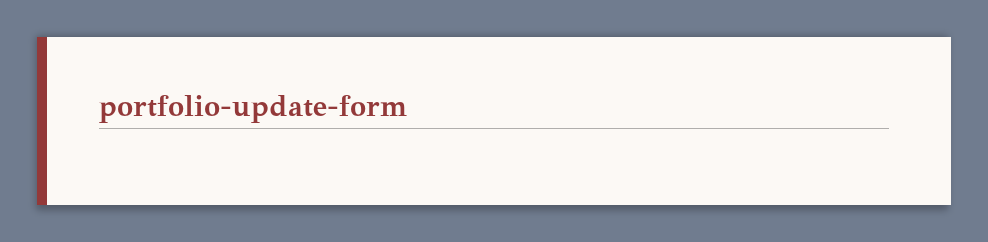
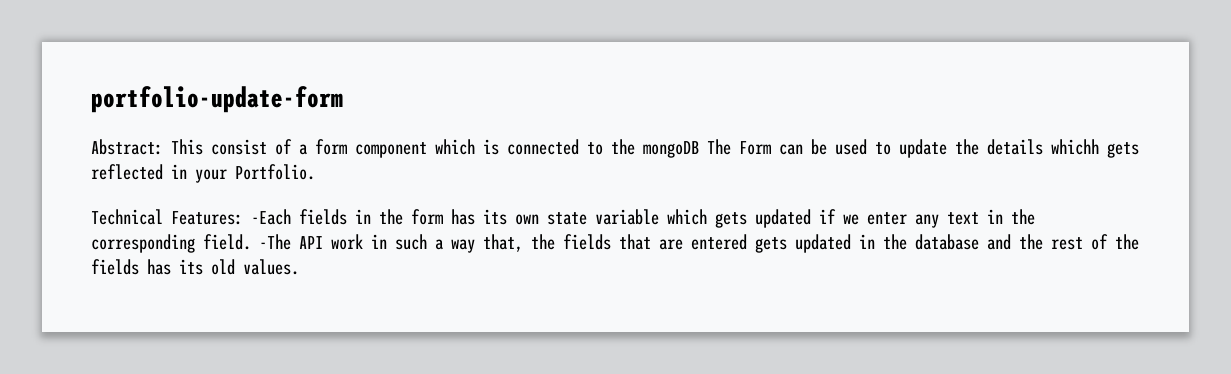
+ Abstract: This consist of a form component which is connected to the mongoDB The Form can be used to update the details whichh gets reflected in your Portfolio.
+ Technical Features: -Each fields in the form has its own state variable which gets updated if we enter any text in the corresponding field. -The API work in such a way that, the fields that are entered gets updated in the database and the rest of the fields has its old values.

